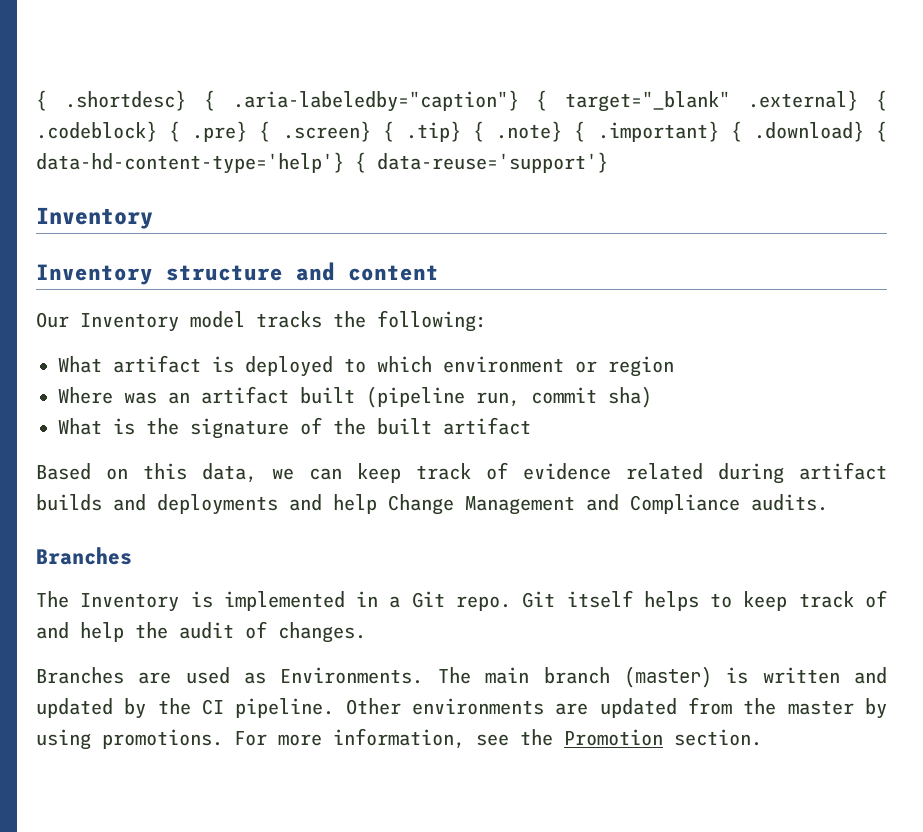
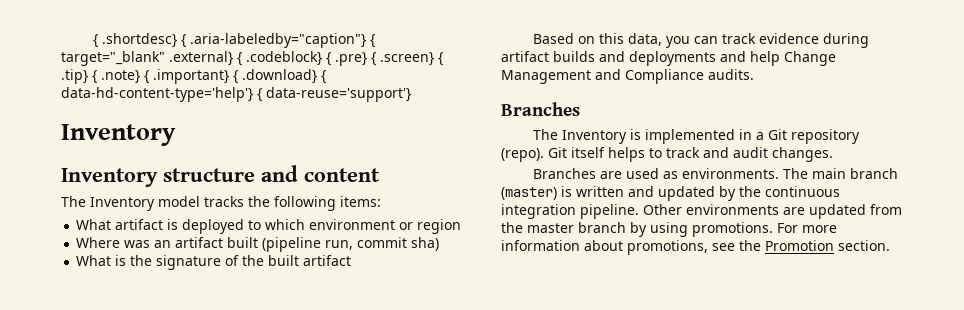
- Our Inventory model tracks the following:
+ The Inventory model tracks the following items:
- Based on this data, we can keep track of evidence related during artifact builds and deployments and help Change Management and Compliance audits.
+ Based on this data, you can track evidence during artifact builds and deployments and help Change Management and Compliance audits.
- The Inventory is implemented in a Git repo.
+ The Inventory is implemented in a Git repository (repo).
- Git itself helps to keep track of and help the audit of changes.
+ Git itself helps to track and audit changes.
- Branches are used as Environments.
+ Branches are used as environments.
- The main branch (master) is written and updated by the CI pipeline.
+ The main branch (master) is written and updated by the continuous integration pipeline.
- Other environments are updated from the master by using promotions.
+ Other environments are updated from the master branch by using promotions.
- For more information, see the Promotion section.
+ For more information about promotions, see the Promotion section.

